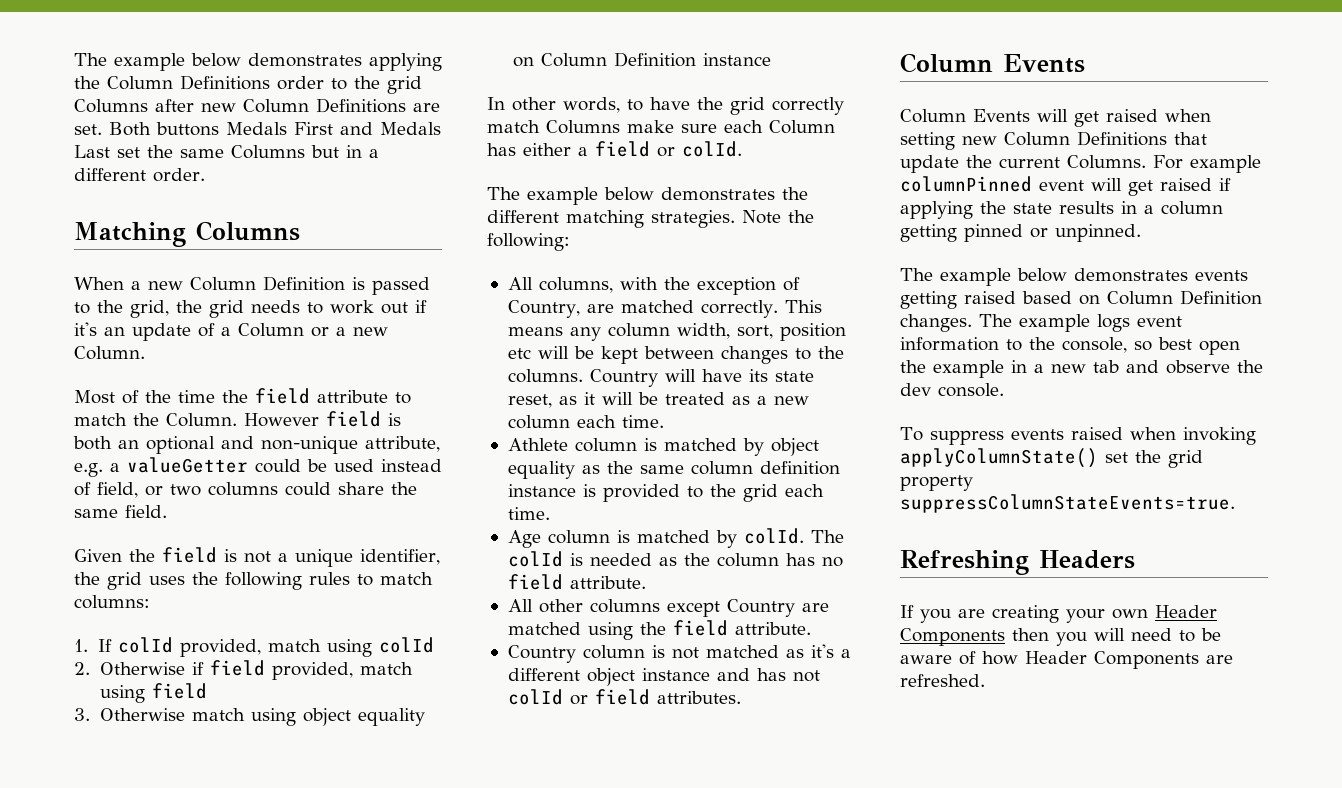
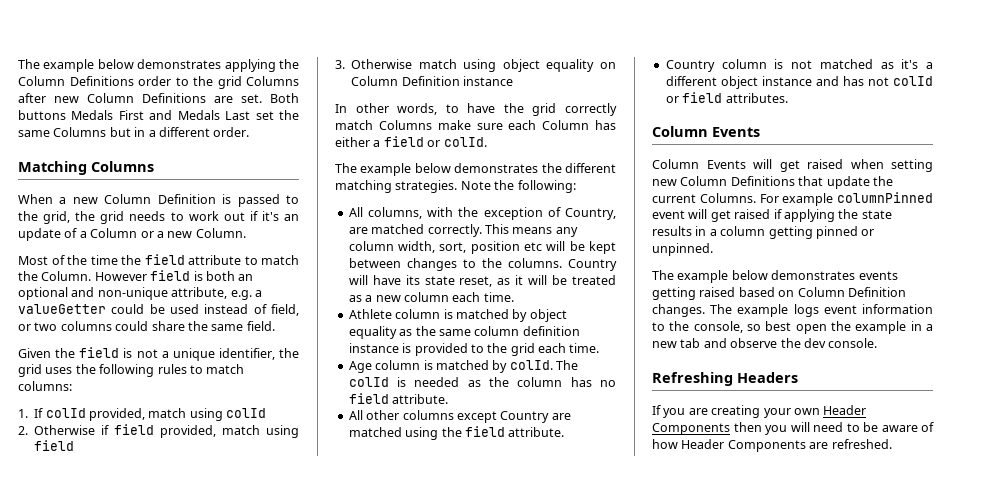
- To suppress events raised when invoking applyColumnState() set the grid property suppressColumnStateEvents=true.

